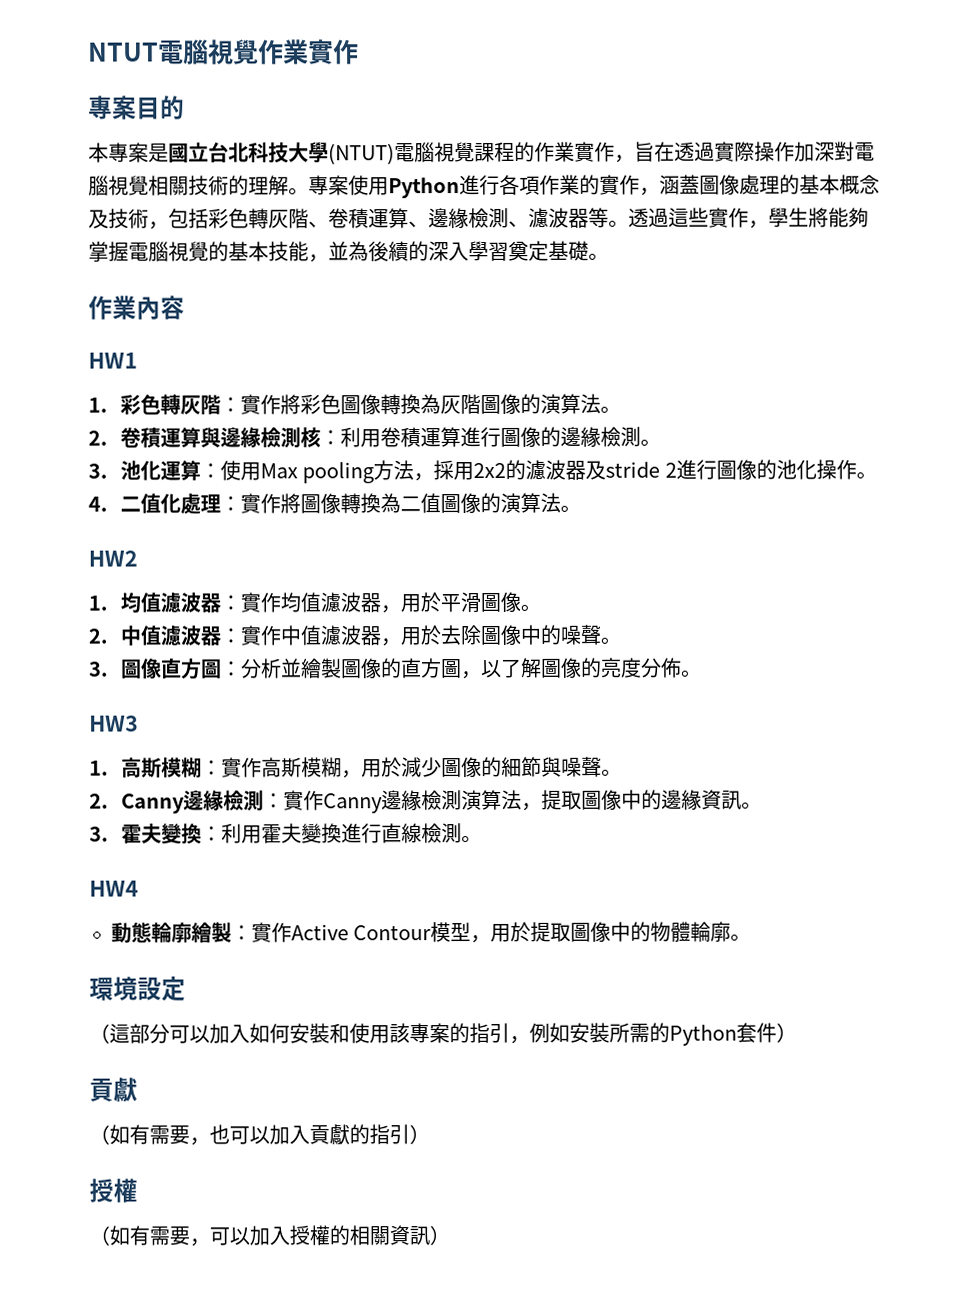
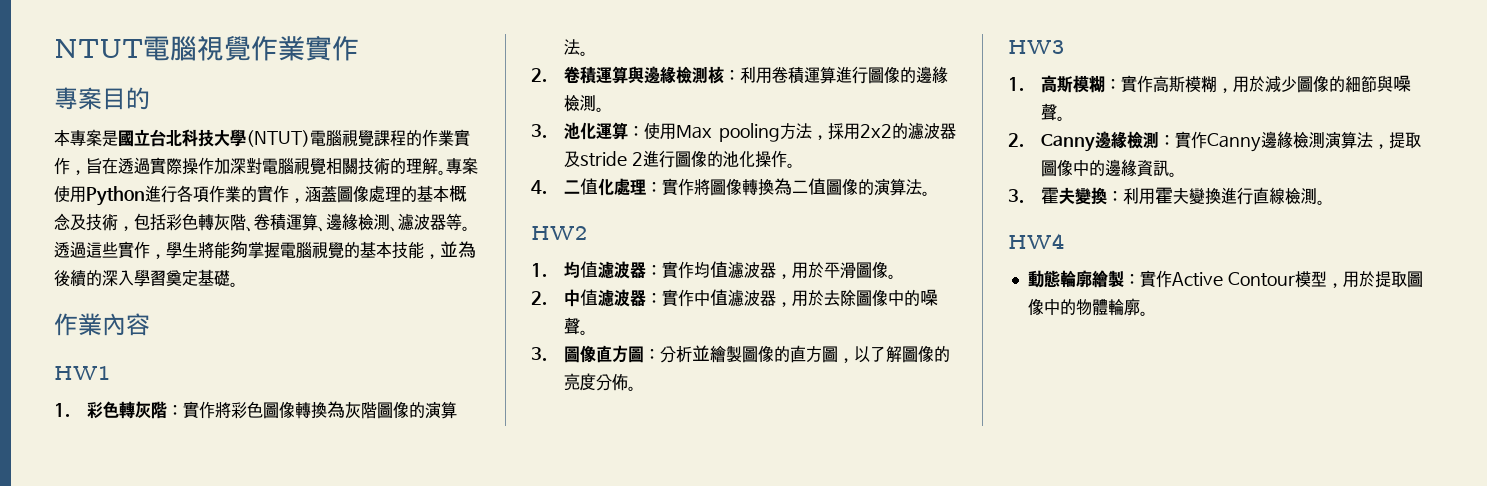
- 環境設定
- （這部分可以加入如何安裝和使用該專案的指引，例如安裝所需的Python套件）
- 貢獻
- （如有需要，也可以加入貢獻的指引）
- 授權
- （如有需要，可以加入授權的相關資訊）

